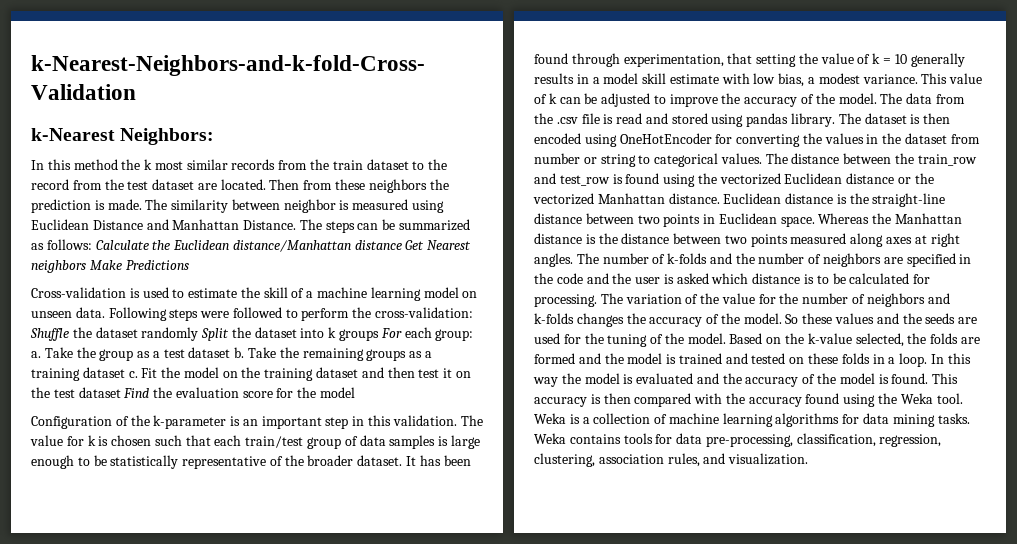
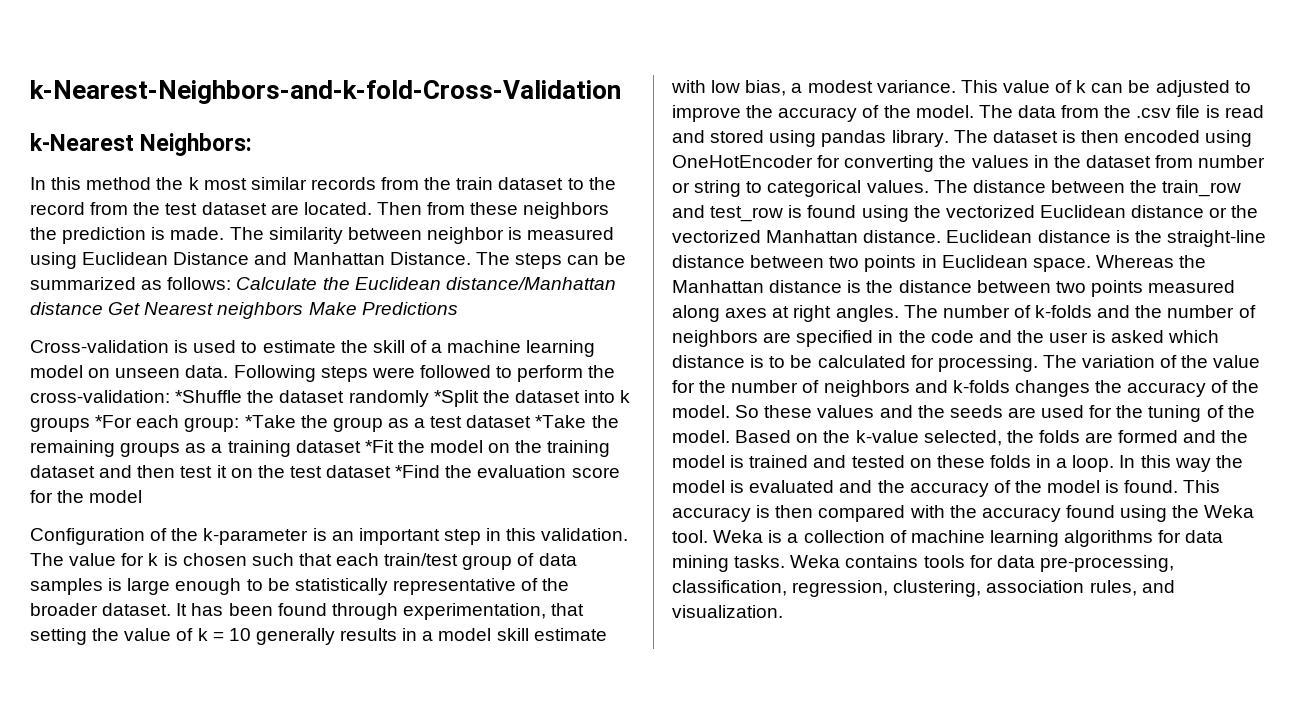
- Following steps were followed to perform the cross-validation: Shuffle the dataset randomly Split the dataset into k groups For each group: a. Take the group as a test dataset b. Take the remaining groups as a training dataset c. Fit the model on the training dataset and then test it on the test dataset Find the evaluation score for the model
+ Following steps were followed to perform the cross-validation: *Shuffle the dataset randomly *Split the dataset into k groups *For each group: *Take the group as a test dataset *Take the remaining groups as a training dataset *Fit the model on the training dataset and then test it on the test dataset *Find the evaluation score for the model

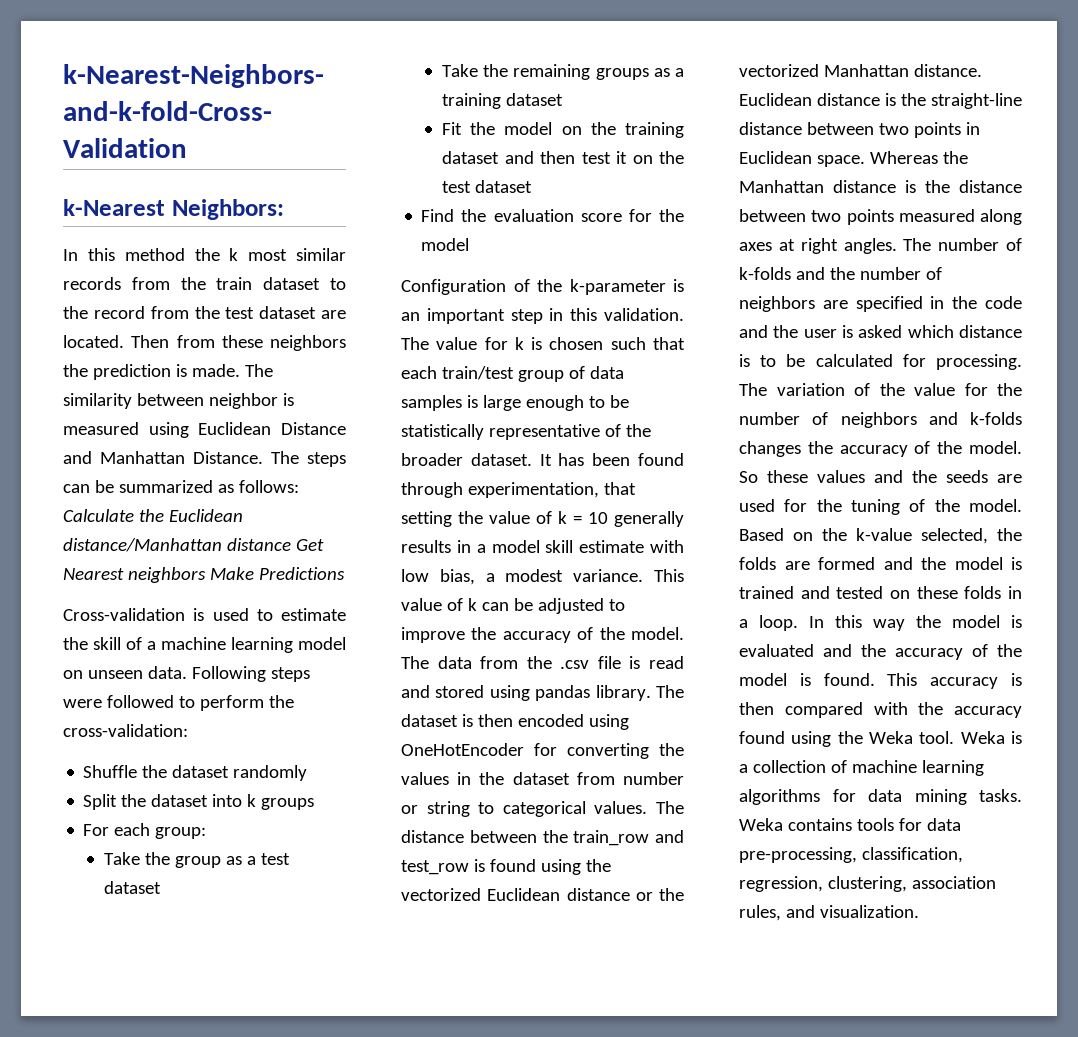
- Following steps were followed to perform the cross-validation: *Shuffle the dataset randomly *Split the dataset into k groups *For each group: *Take the group as a test dataset *Take the remaining groups as a training dataset *Fit the model on the training dataset and then test it on the test dataset *Find the evaluation score for the model
+ Following steps were followed to perform the cross-validation:
+ Shuffle the dataset randomly
+ Split the dataset into k groups
+ For each group:
+ Take the group as a test dataset
+ Take the remaining groups as a training dataset
+ Fit the model on the training dataset and then test it on the test dataset
+ Find the evaluation score for the model

